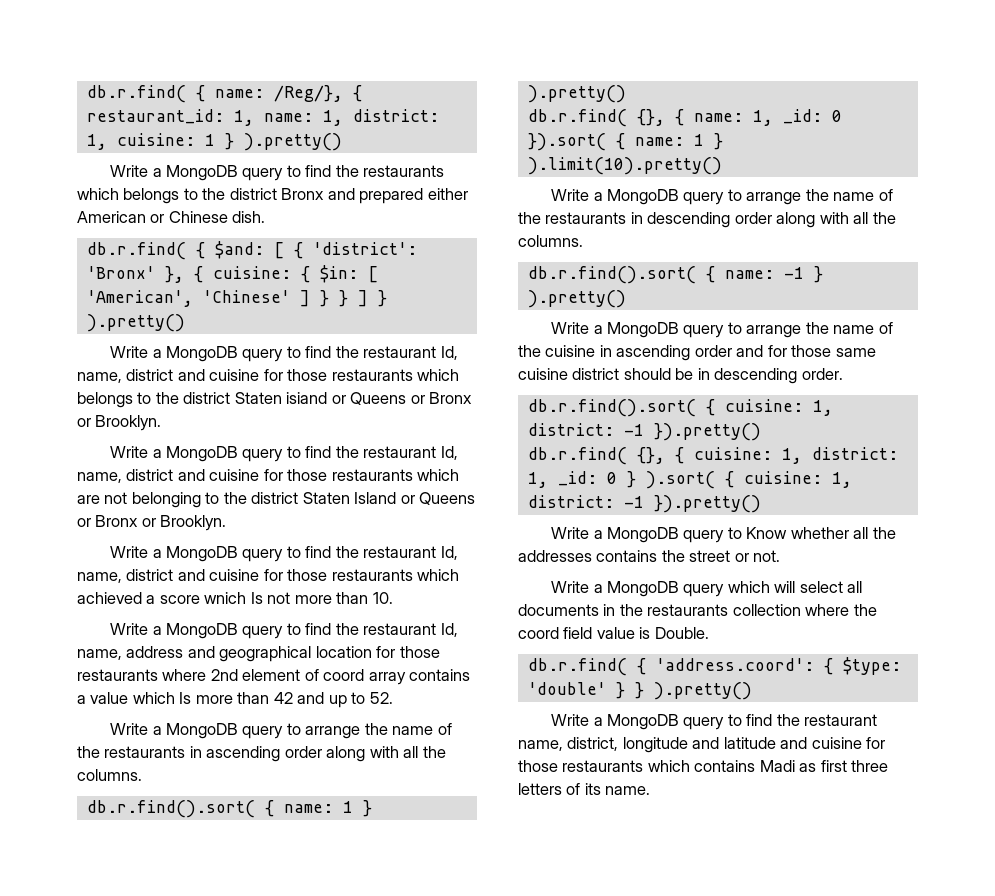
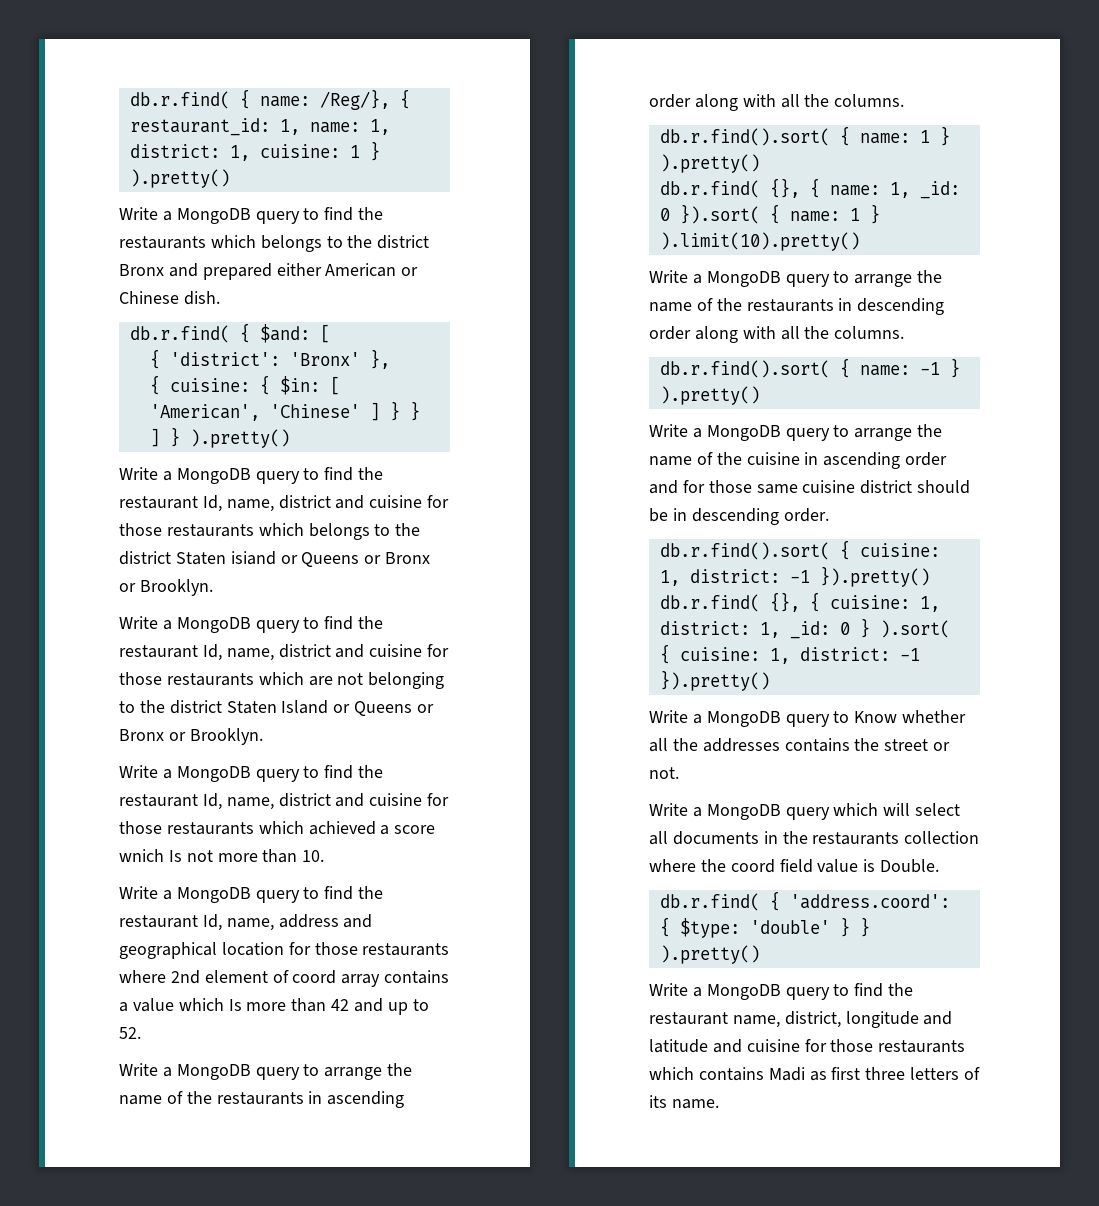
- db.r.find( { $and: [ { 'district': 'Bronx' }, { cuisine: { $in: [ 'American', 'Chinese' ] } } ] } ).pretty()
+ db.r.find( { $and: [
+ { 'district': 'Bronx' },
+ { cuisine: { $in: [ 'American', 'Chinese' ] } } ] } ).pretty()

